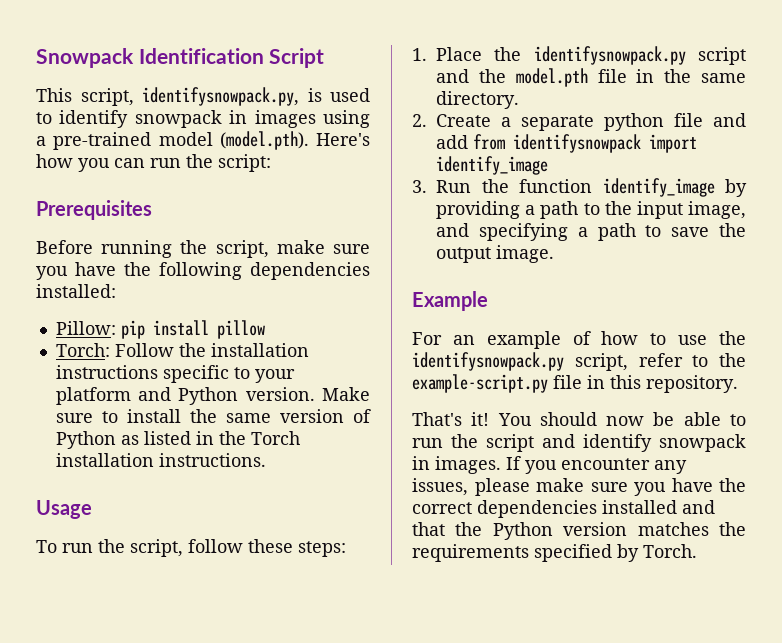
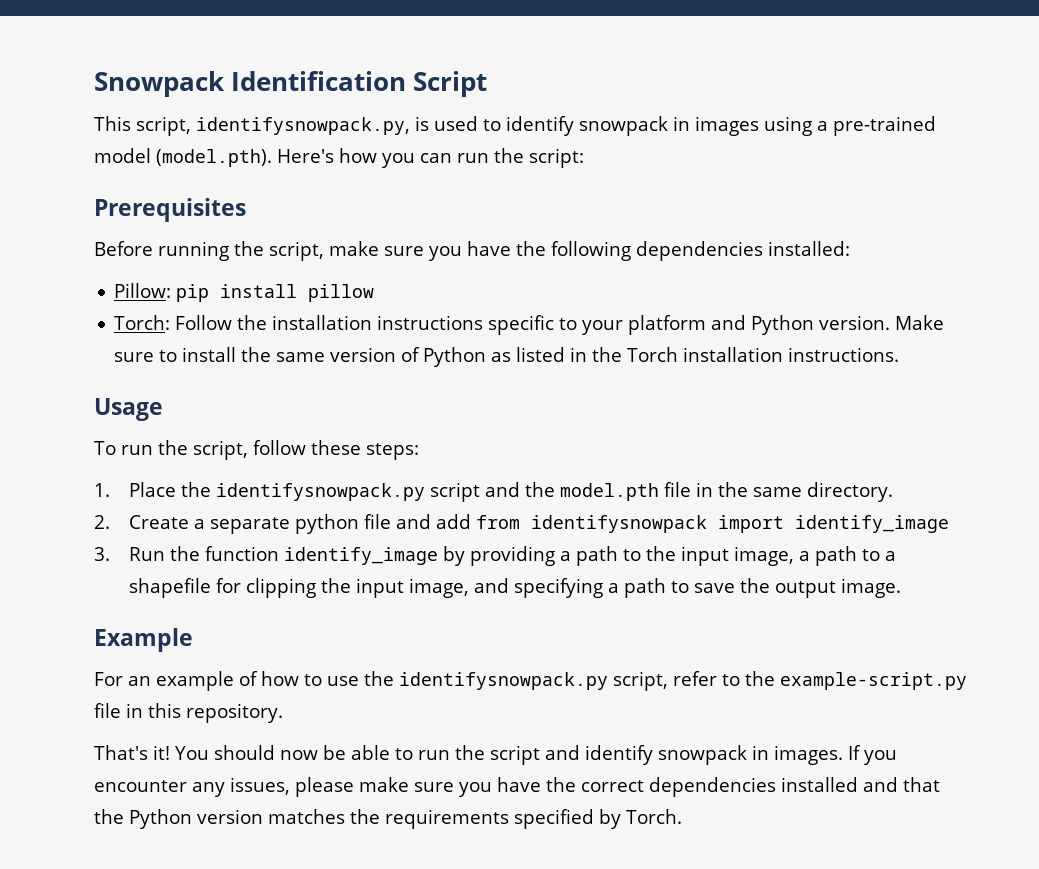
- 3. Run the function identify_image by providing a path to the input image, and specifying a path to save the output image.
+ 3. Run the function identify_image by providing a path to the input image, a path to a shapefile for clipping the input image, and specifying a path to save the output image.

